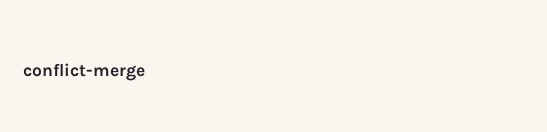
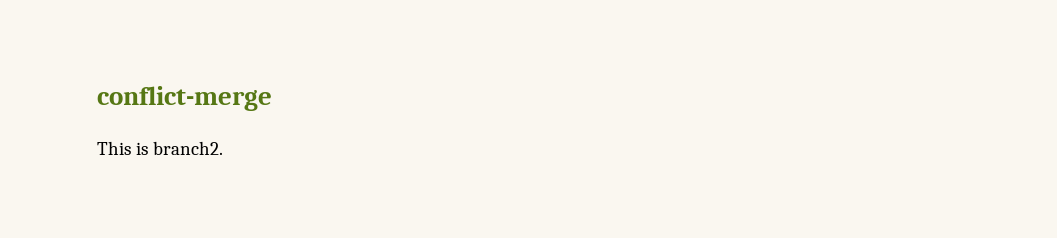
+ This is branch2.

